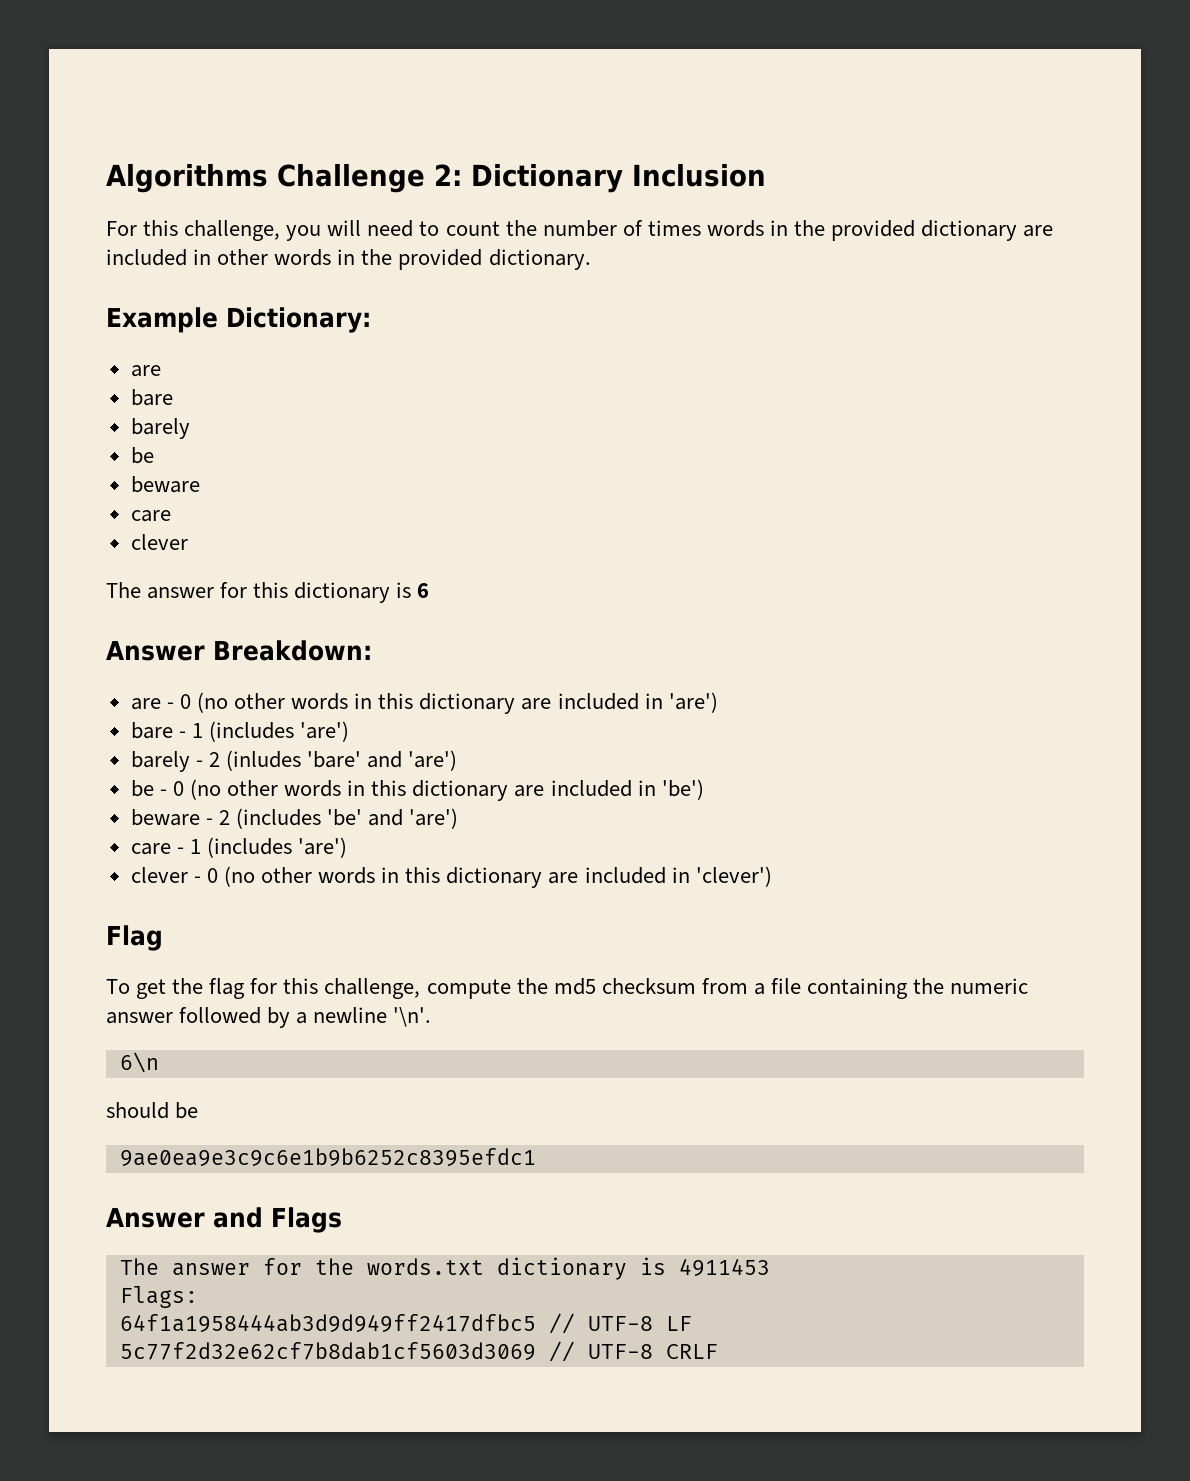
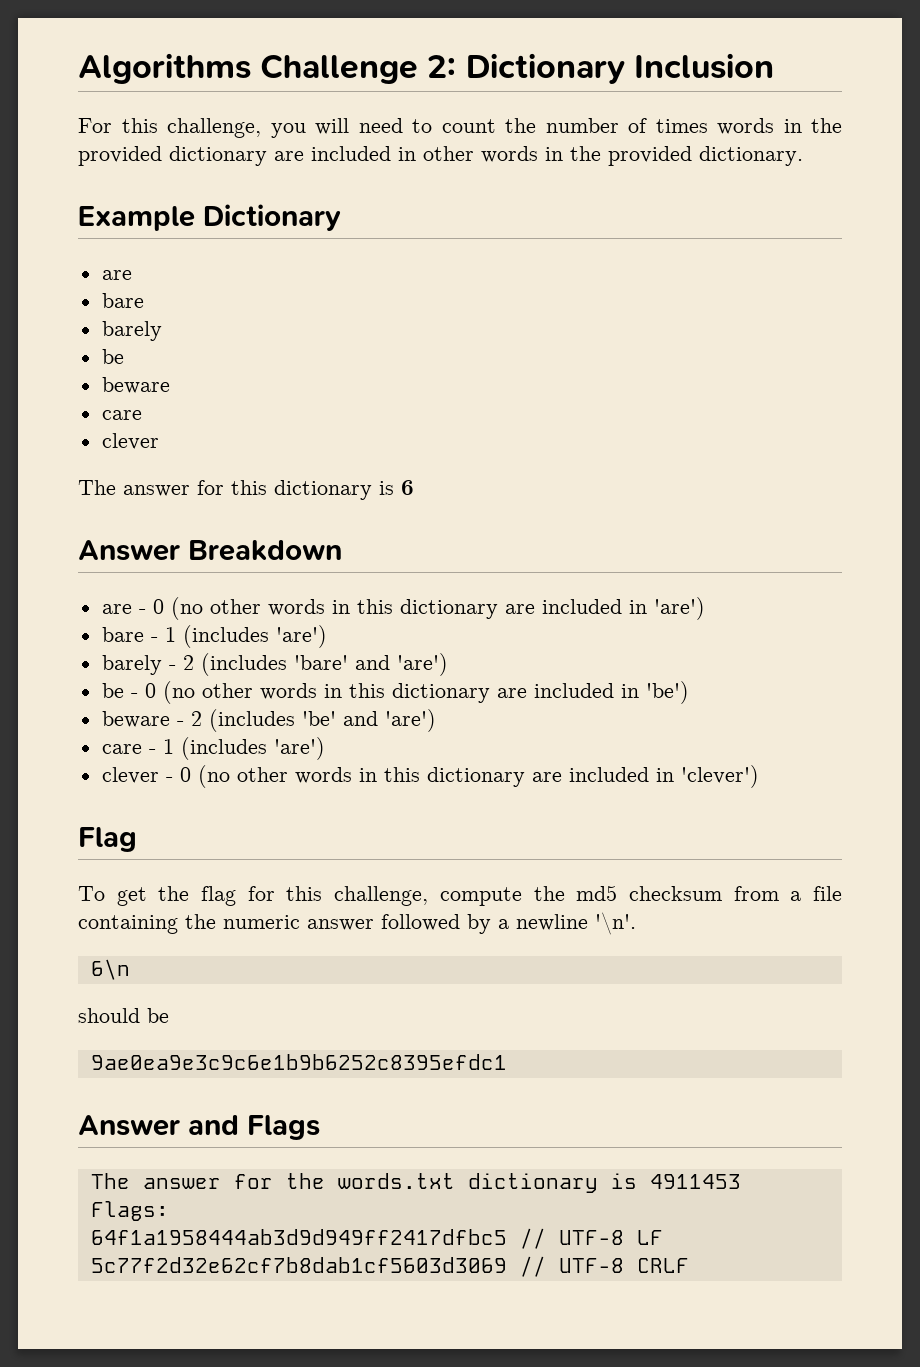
- Example Dictionary:
+ Example Dictionary
- Answer Breakdown:
+ Answer Breakdown
- barely - 2 (inludes 'bare' and 'are')
+ barely - 2 (includes 'bare' and 'are')

